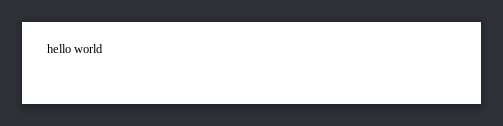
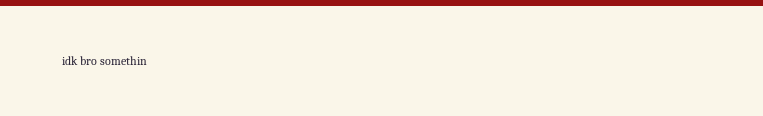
- hello world
+ idk bro somethin

